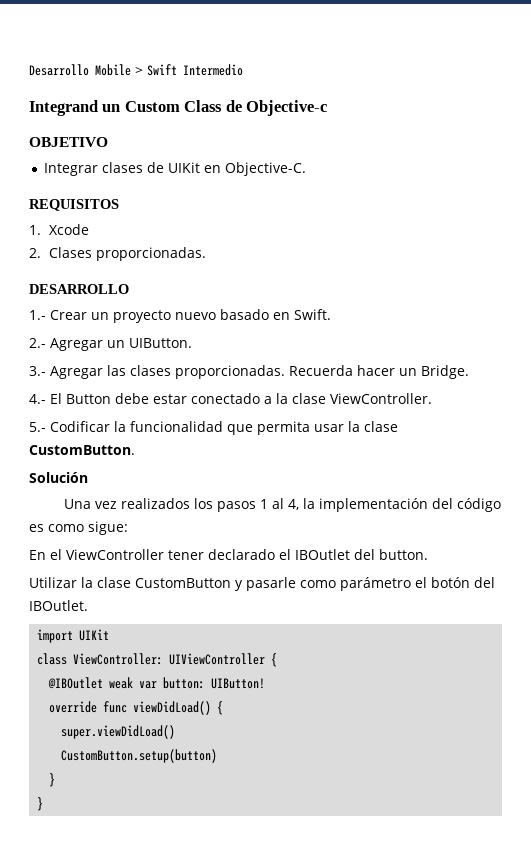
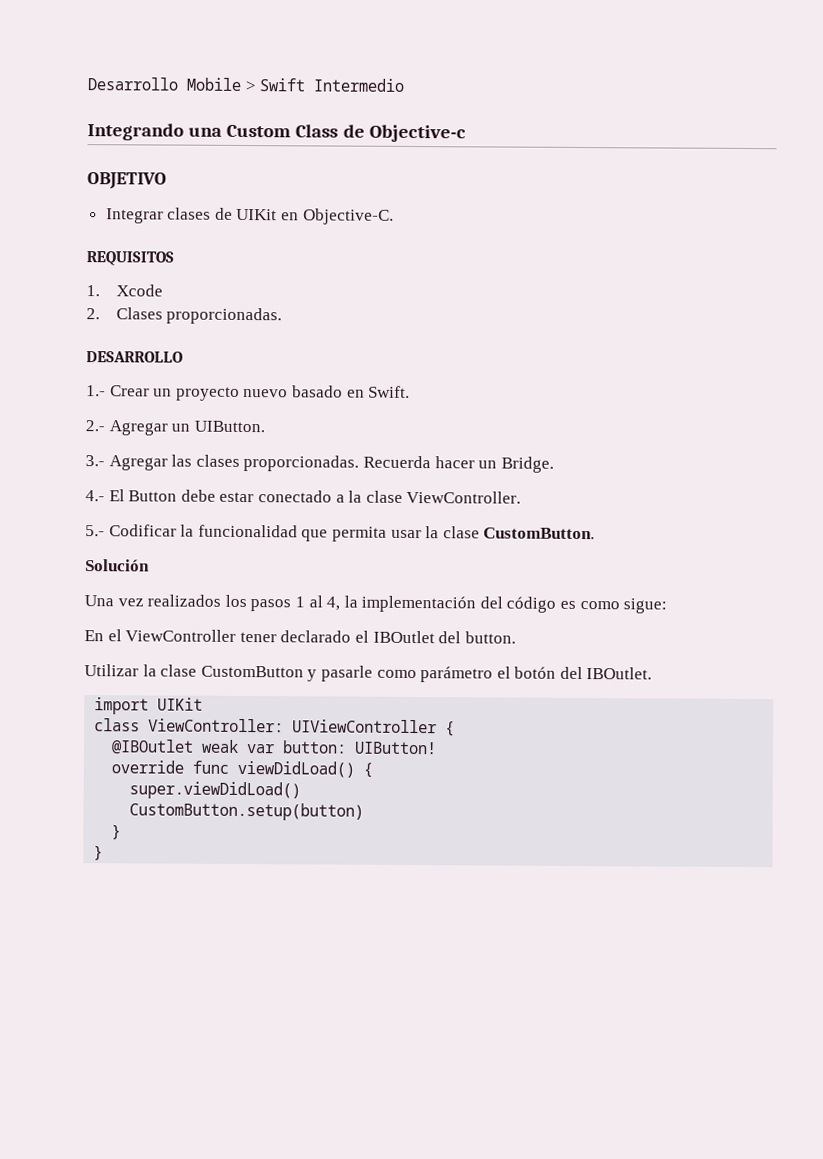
- Integrand un Custom Class de Objective-c
+ Integrando una Custom Class de Objective-c

